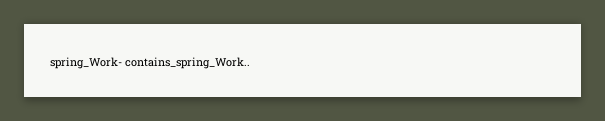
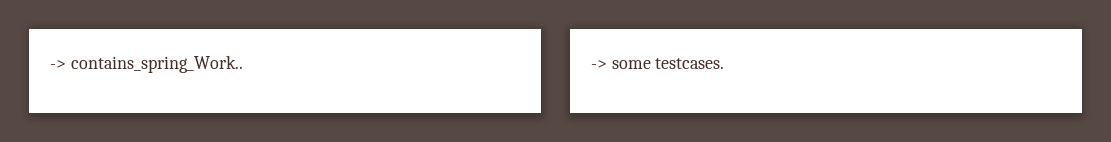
- spring_Work- contains_spring_Work..
+ -> contains_spring_Work..
+ -> some testcases.

